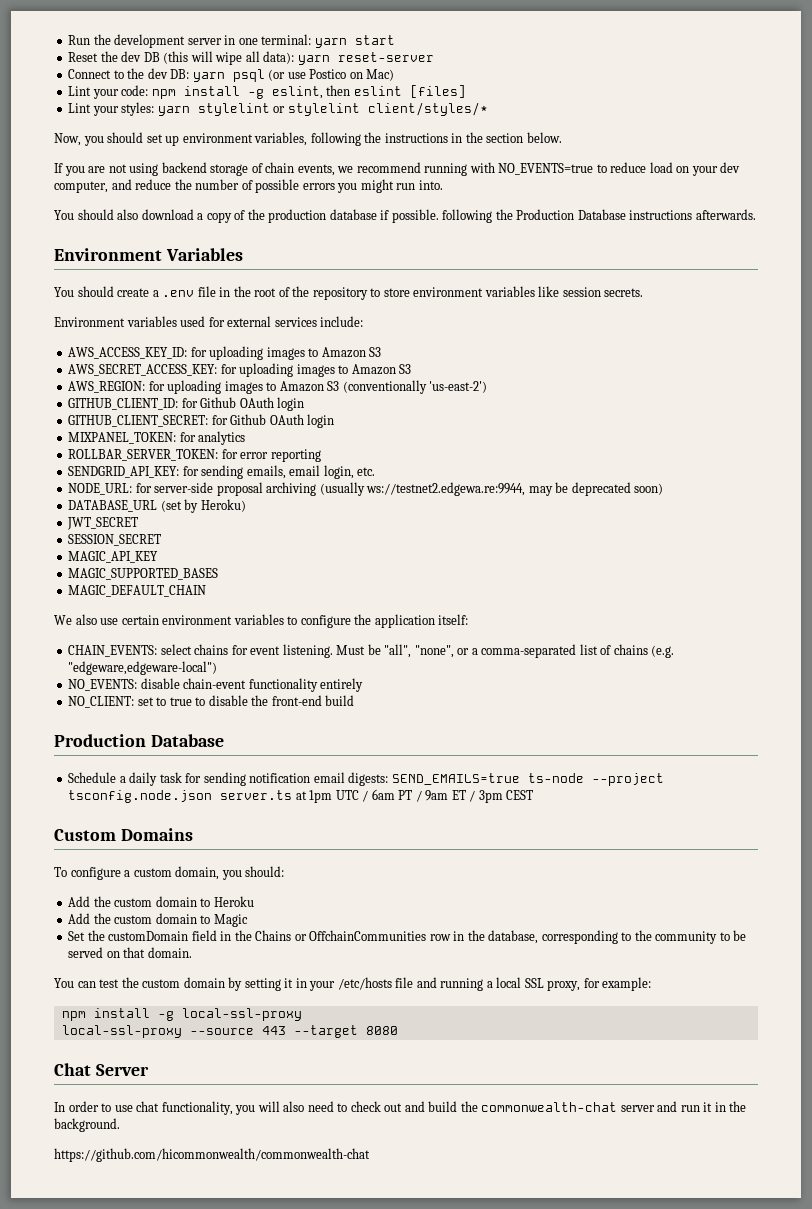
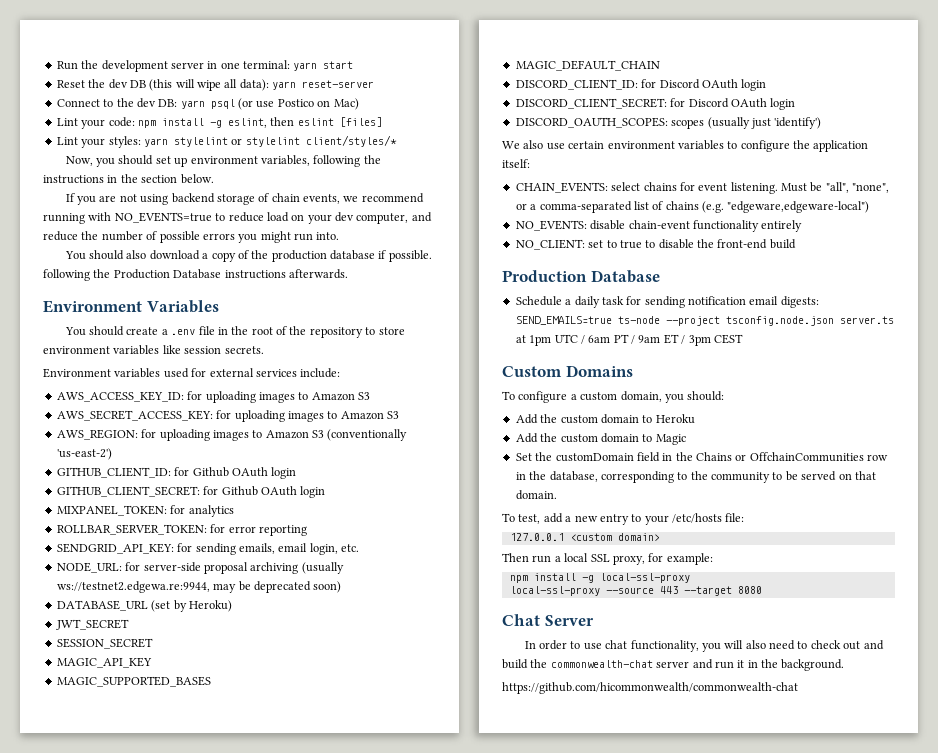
+ DISCORD_CLIENT_ID: for Discord OAuth login
+ DISCORD_CLIENT_SECRET: for Discord OAuth login
+ DISCORD_OAUTH_SCOPES: scopes (usually just 'identify')
- You can test the custom domain by setting it in your /etc/hosts file and running a local SSL proxy, for example:
+ To test, add a new entry to your /etc/hosts file:
+ 127.0.0.1 <custom domain>
+ Then run a local SSL proxy, for example:

